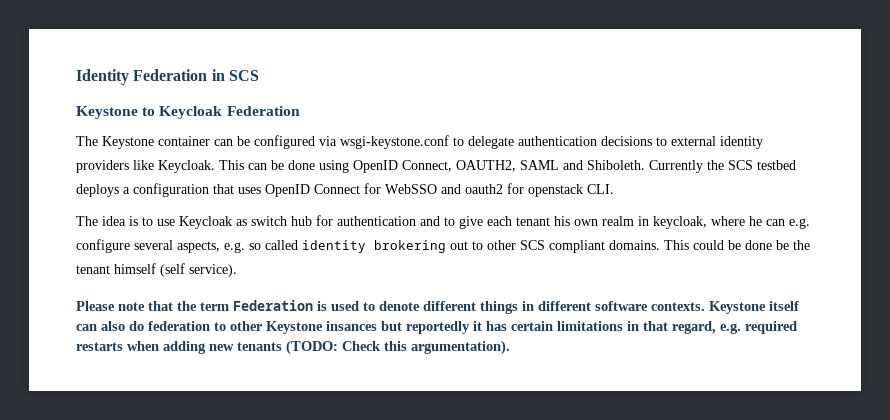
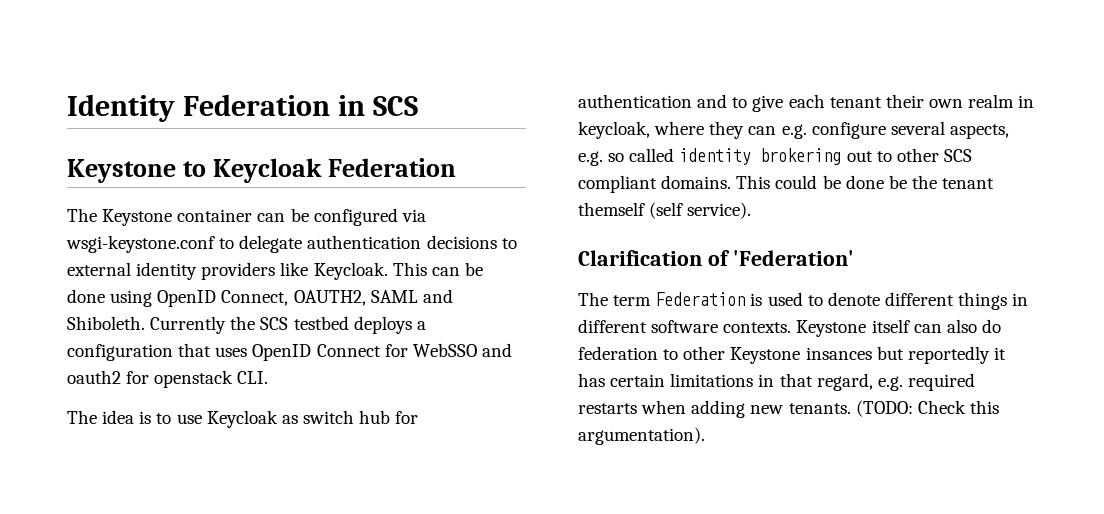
- The idea is to use Keycloak as switch hub for authentication and to give each tenant his own realm in keycloak, where he can e.g. configure several aspects, e.g. so called identity brokering out to other SCS compliant domains.
+ The idea is to use Keycloak as switch hub for authentication and to give each tenant their own realm in keycloak, where they can e.g. configure several aspects, e.g. so called identity brokering out to other SCS compliant domains.
- This could be done be the tenant himself (self service).
+ This could be done be the tenant themself (self service).
- Please note that the term Federation is used to denote different things in different software contexts.
+ Clarification of 'Federation'
+ The term Federation is used to denote different things in different software contexts.
- Keystone itself can also do federation to other Keystone insances but reportedly it has certain limitations in that regard, e.g. required restarts when adding new tenants (TODO: Check this argumentation).
+ Keystone itself can also do federation to other Keystone insances but reportedly it has certain limitations in that regard, e.g. required restarts when adding new tenants. (TODO: Check this argumentation).

